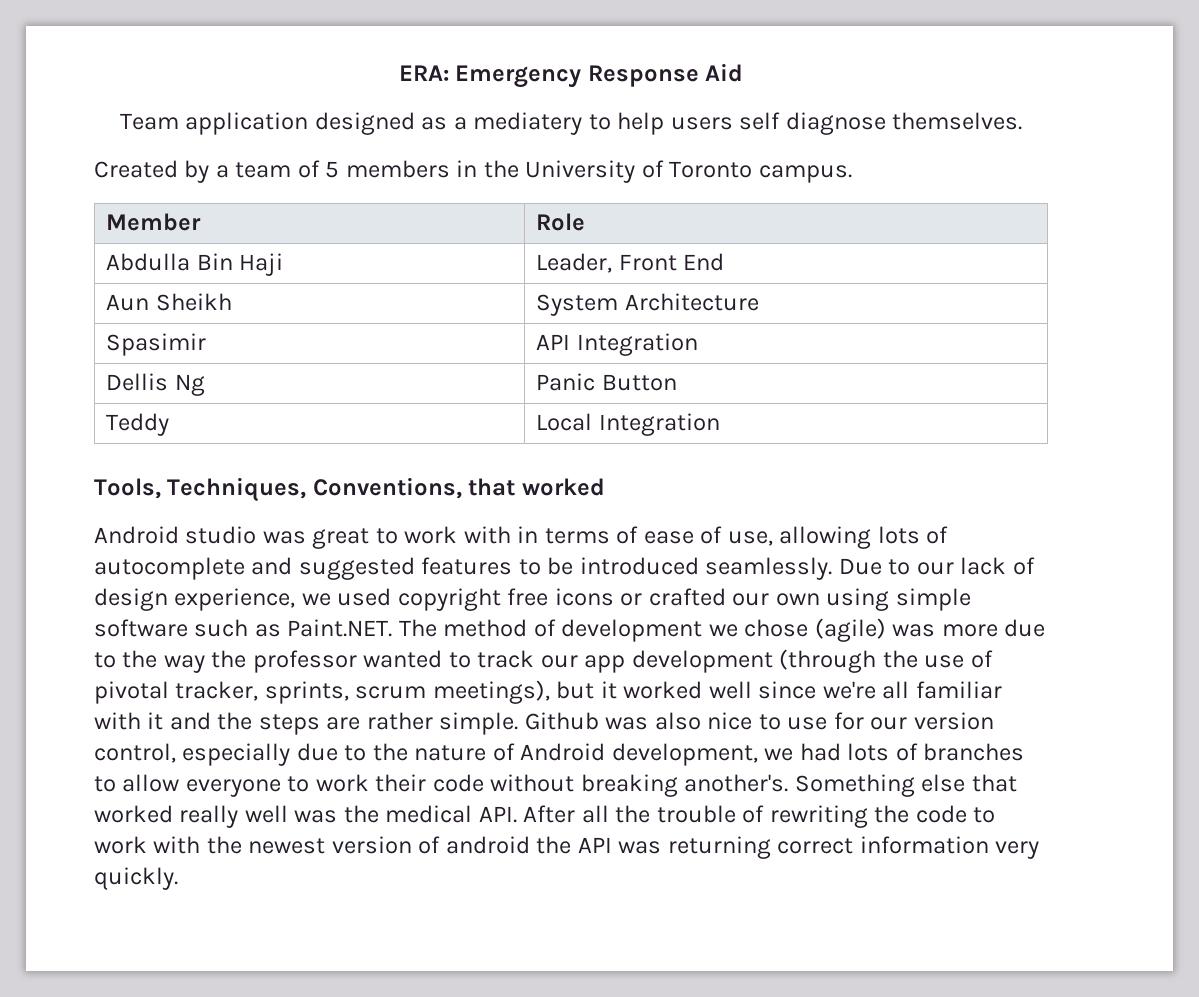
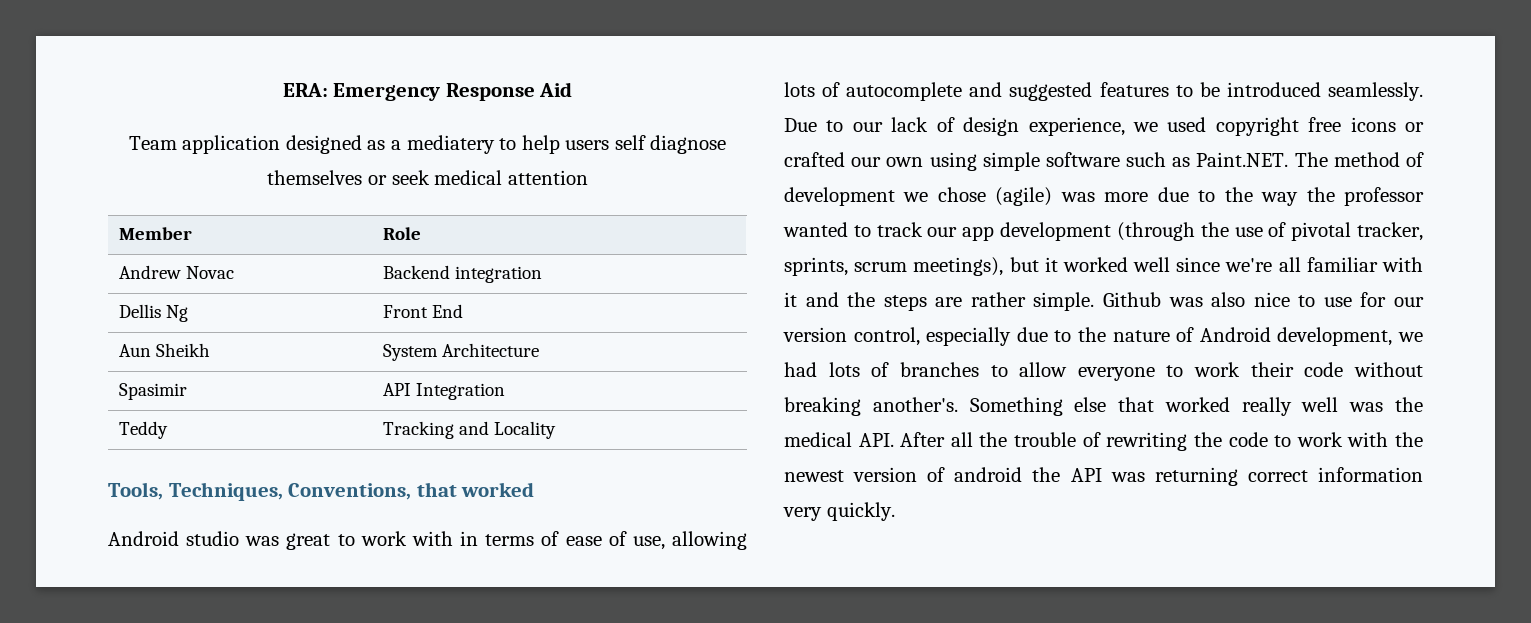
- Team application designed as a mediatery to help users self diagnose themselves.
- Created by a team of 5 members in the University of Toronto campus.
+ Team application designed as a mediatery to help users self diagnose themselves or seek medical attention
  Member | Role
- Abdulla Bin Haji | Leader, Front End
+ Andrew Novac | Backend integration
+ Dellis Ng | Front End
- Dellis Ng | Panic Button
- Teddy | Local Integration
+ Teddy | Tracking and Locality

